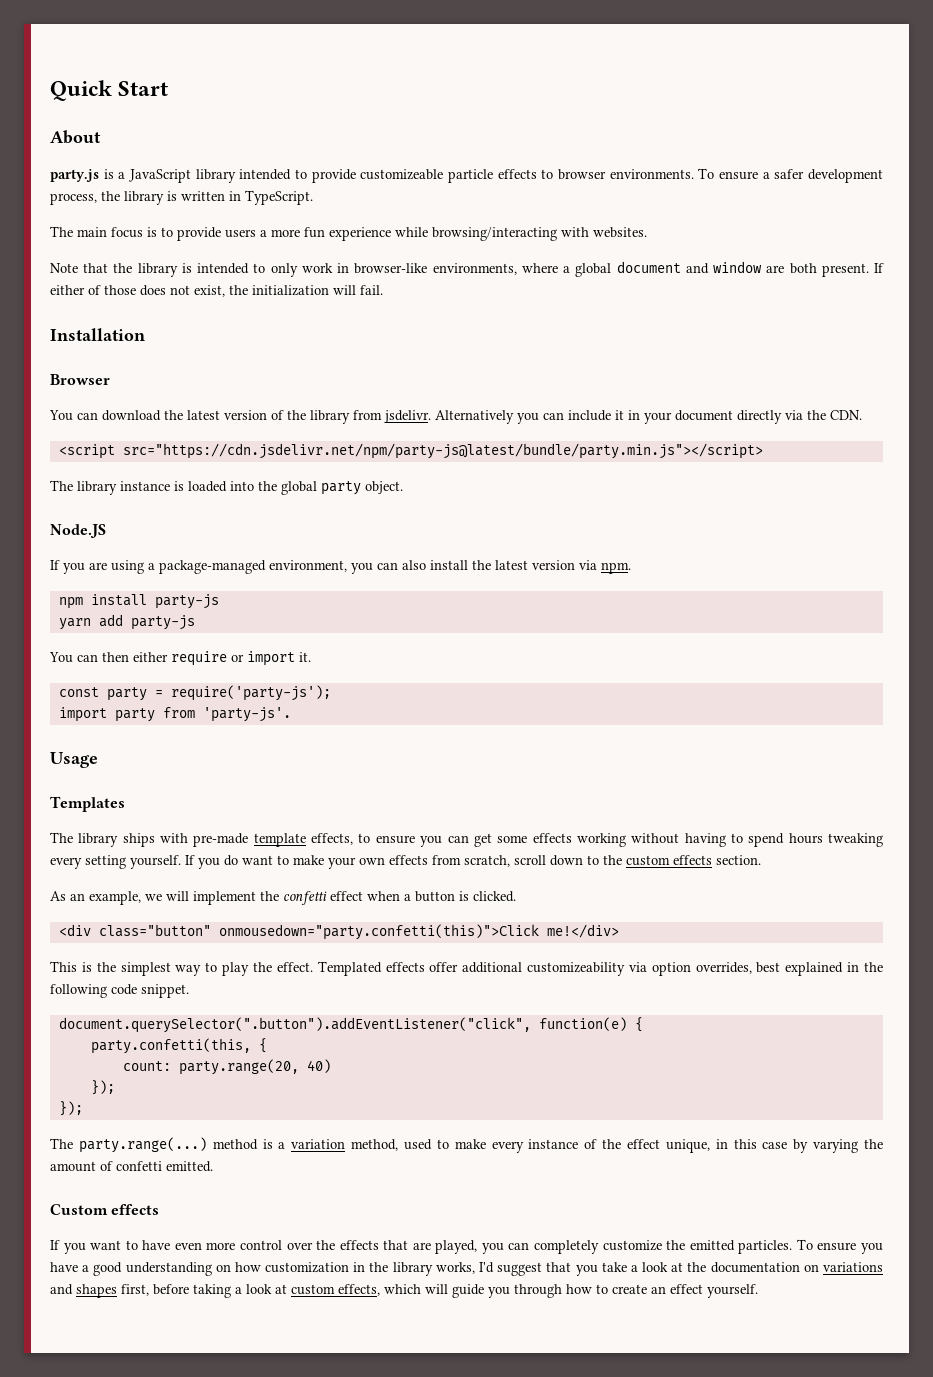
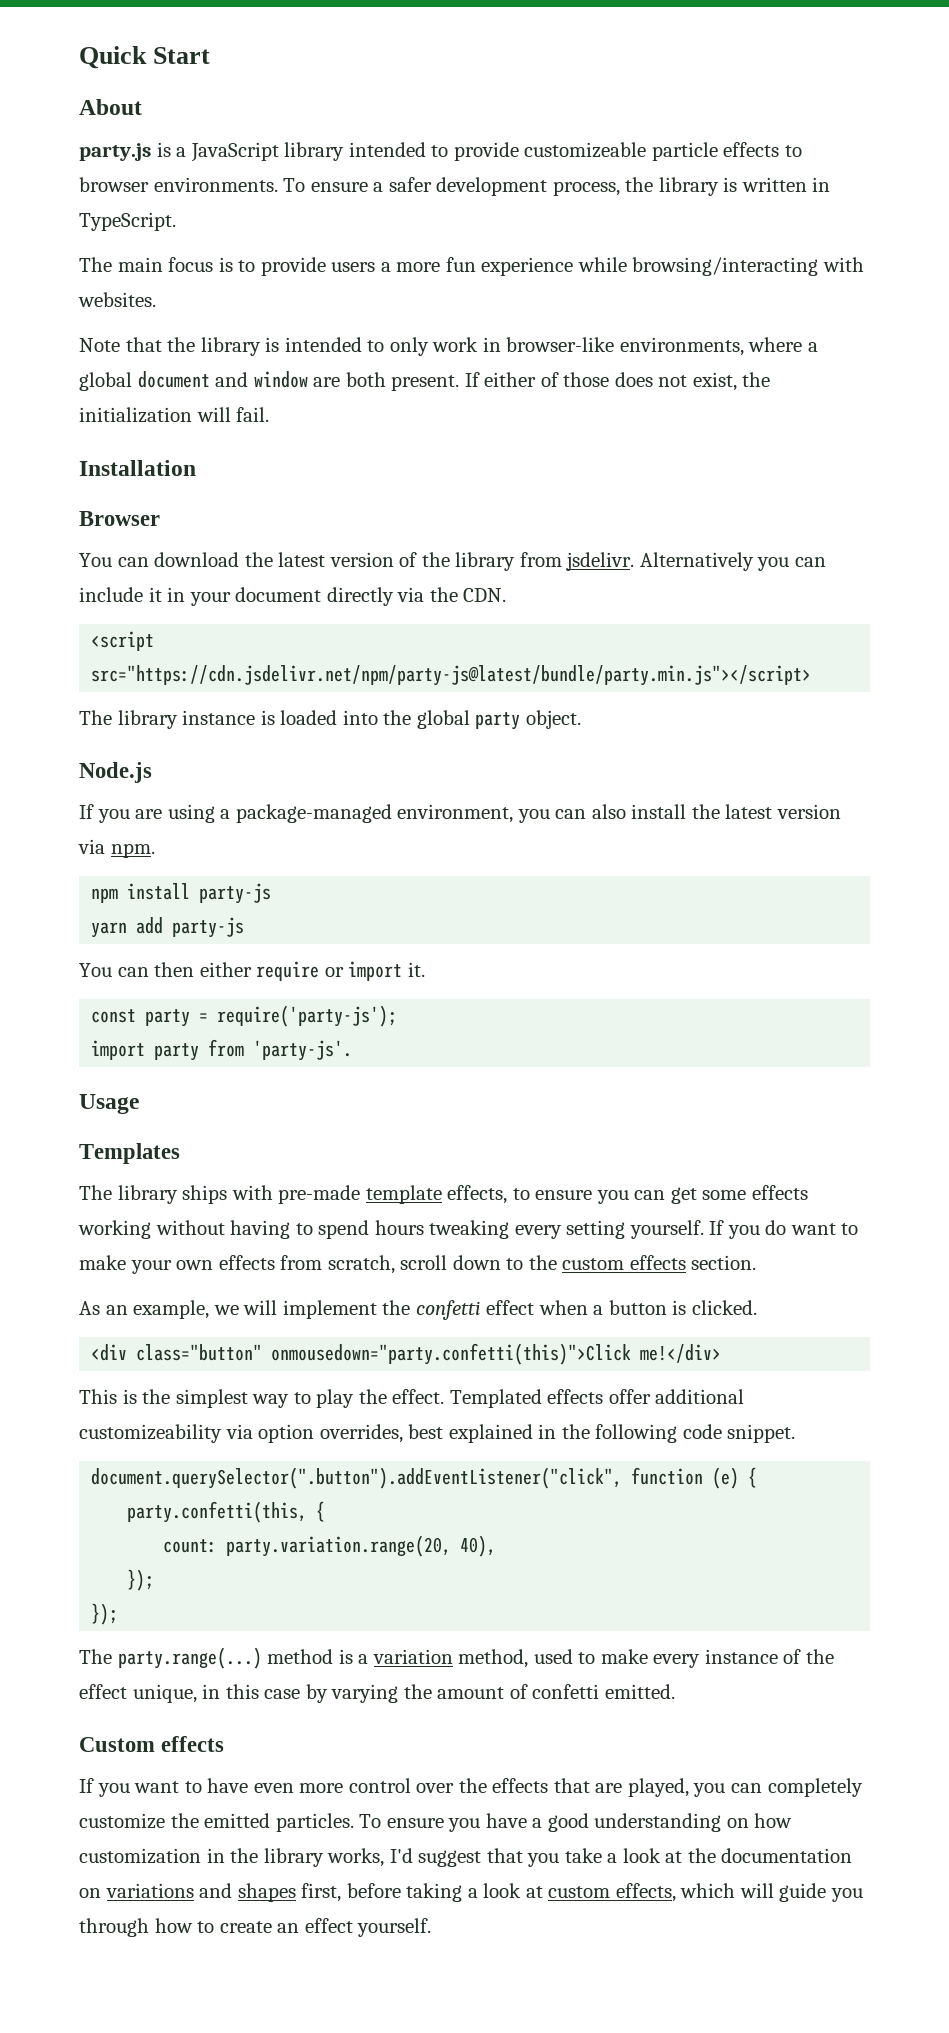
- Node.JS
+ Node.js
- document.querySelector(".button").addEventListener("click", function(e) {
+ document.querySelector(".button").addEventListener("click", function (e) {
- count: party.range(20, 40)
+ count: party.variation.range(20, 40),

